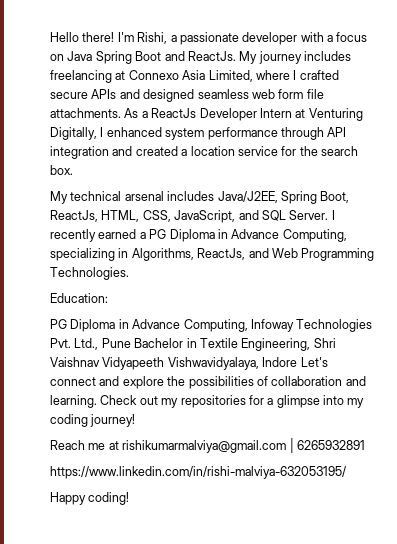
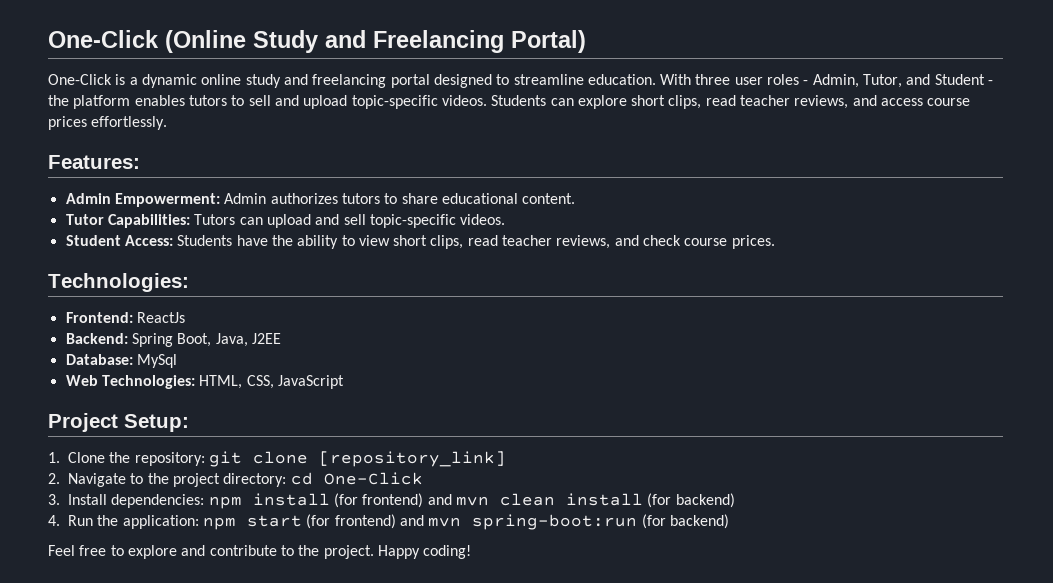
- Hello there! I'm Rishi, a passionate developer with a focus on Java Spring Boot and ReactJs. My journey includes freelancing at Connexo Asia Limited, where I crafted secure APIs and designed seamless web form file attachments. As a ReactJs Developer Intern at Venturing Digitally, I enhanced system performance through API integration and created a location service for the search box.
- My technical arsenal includes Java/J2EE, Spring Boot, ReactJs, HTML, CSS, JavaScript, and SQL Server. I recently earned a PG Diploma in Advance Computing, specializing in Algorithms, ReactJs, and Web Programming Technologies.
- Education:
- PG Diploma in Advance Computing, Infoway Technologies Pvt. Ltd., Pune Bachelor in Textile Engineering, Shri Vaishnav Vidyapeeth Vishwavidyalaya, Indore Let's connect and explore the possibilities of collaboration and learning. Check out my repositories for a glimpse into my coding journey!
- Reach me at rishikumarmalviya@gmail.com | 6265932891
- https://www.linkedin.com/in/rishi-malviya-632053195/
- Happy coding!
+ One-Click (Online Study and Freelancing Portal)
+ One-Click is a dynamic online study and freelancing portal designed to streamline education. With three user roles - Admin, Tutor, and Student - the platform enables tutors to sell and upload topic-specific videos. Students can explore short clips, read teacher reviews, and access course prices effortlessly.
+ Features:
+ Admin Empowerment: Admin authorizes tutors to share educational content.
+ Tutor Capabilities: Tutors can upload and sell topic-specific videos.
+ Student Access: Students have the ability to view short clips, read teacher reviews, and check course prices.
+ Technologies:
+ Frontend: ReactJs
+ Backend: Spring Boot, Java, J2EE
+ Database: MySql
+ Web Technologies: HTML, CSS, JavaScript
+ Project Setup:
+ 1. Clone the repository: git clone [repository_link]
+ 2. Navigate to the project directory: cd One-Click
+ 3. Install dependencies: npm install (for frontend) and mvn clean install (for backend)
+ 4. Run the application: npm start (for frontend) and mvn spring-boot:run (for backend)
+ Feel free to explore and contribute to the project. Happy coding!

